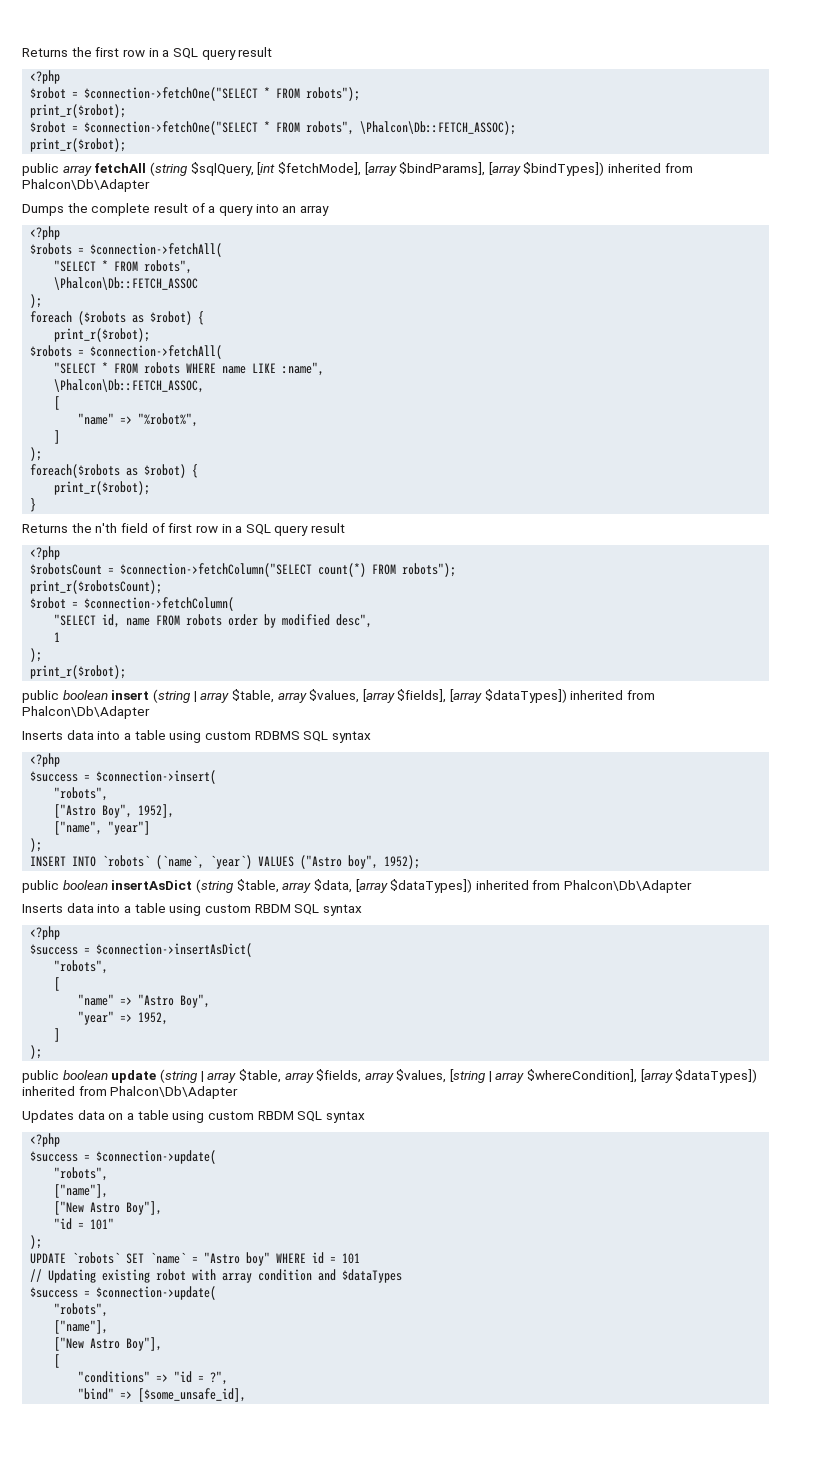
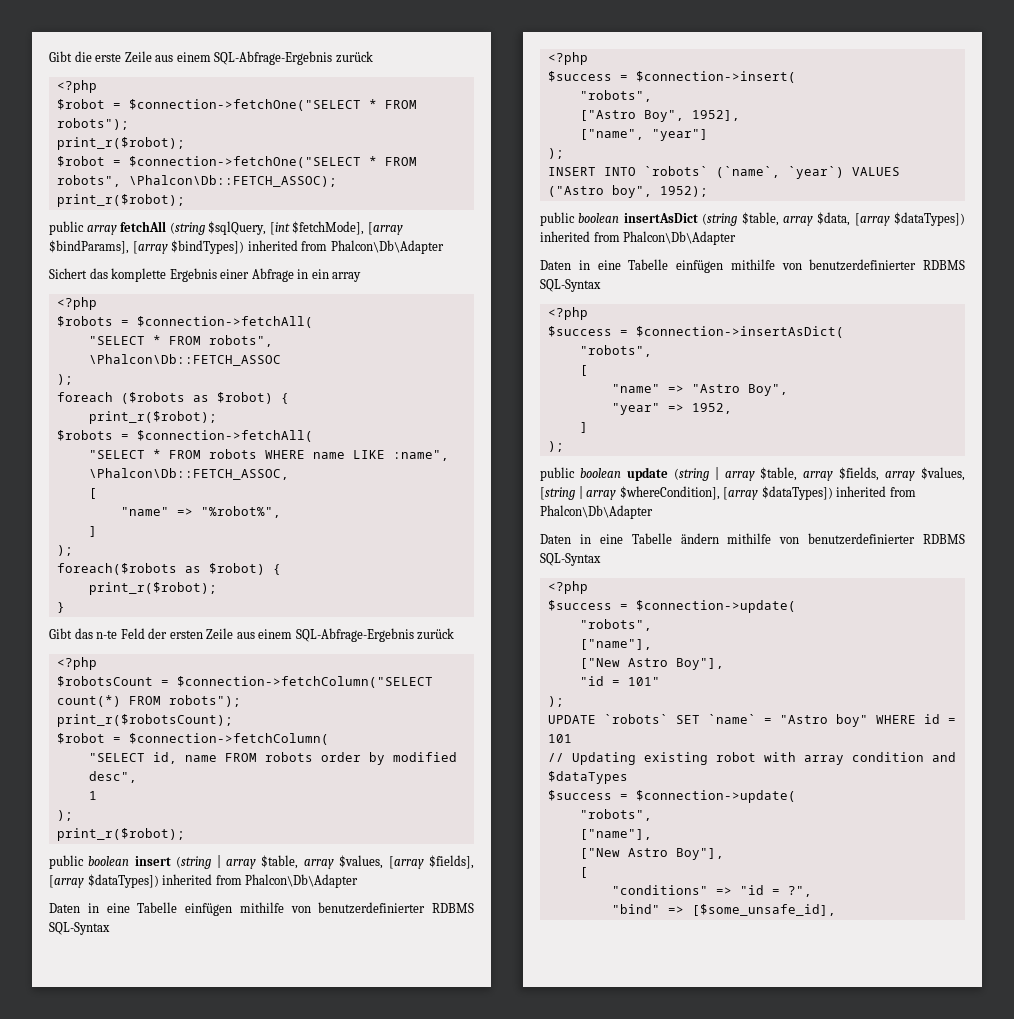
- Returns the first row in a SQL query result
+ Gibt die erste Zeile aus einem SQL-Abfrage-Ergebnis zurück
- Dumps the complete result of a query into an array
+ Sichert das komplette Ergebnis einer Abfrage in ein array
- Returns the n'th field of first row in a SQL query result
+ Gibt das n-te Feld der ersten Zeile aus einem SQL-Abfrage-Ergebnis zurück
  public boolean insert (string | array $table, array $values, [array $fields], [array $dataTypes]) inherited from Phalcon\Db\Adapter
- Inserts data into a table using custom RDBMS SQL syntax
+ Daten in eine Tabelle einfügen mithilfe von benutzerdefinierter RDBMS SQL-Syntax
  public boolean insertAsDict (string $table, array $data, [array $dataTypes]) inherited from Phalcon\Db\Adapter
- Inserts data into a table using custom RBDM SQL syntax
+ Daten in eine Tabelle einfügen mithilfe von benutzerdefinierter RDBMS SQL-Syntax
- Updates data on a table using custom RBDM SQL syntax
+ Daten in eine Tabelle ändern mithilfe von benutzerdefinierter RDBMS SQL-Syntax

